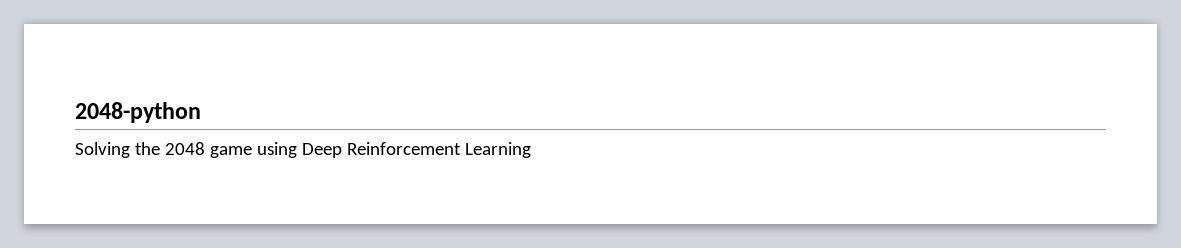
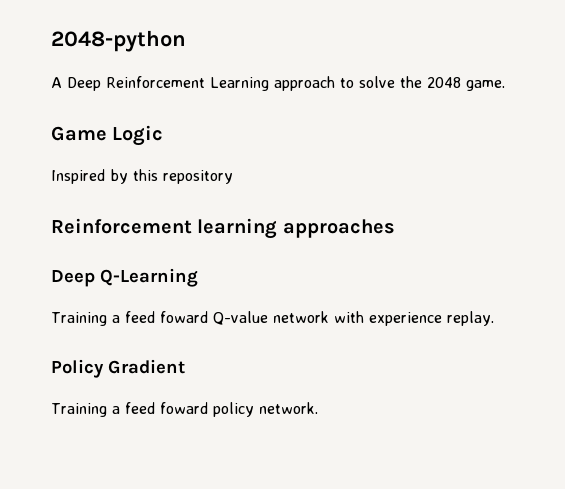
- Solving the 2048 game using Deep Reinforcement Learning
+ A Deep Reinforcement Learning approach to solve the 2048 game.
+ Game Logic
+ Inspired by this repository
+ Reinforcement learning approaches
+ Deep Q-Learning
+ Training a feed foward Q-value network with experience replay.
+ Policy Gradient
+ Training a feed foward policy network.

